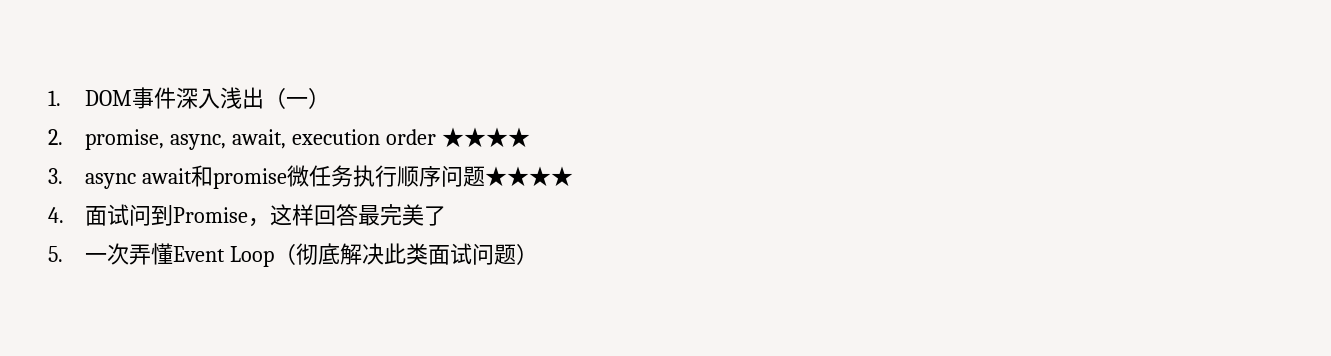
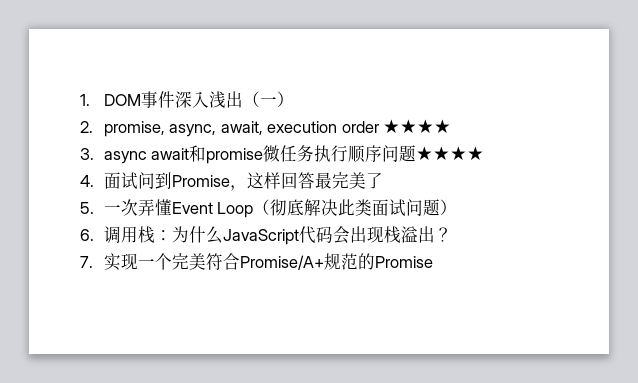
+ 6.调用栈：为什么JavaScript代码会出现栈溢出？
+ 7.实现一个完美符合Promise/A+规范的Promise

